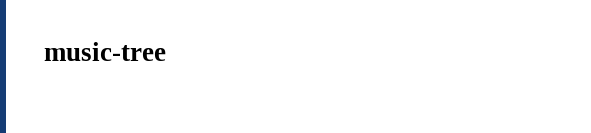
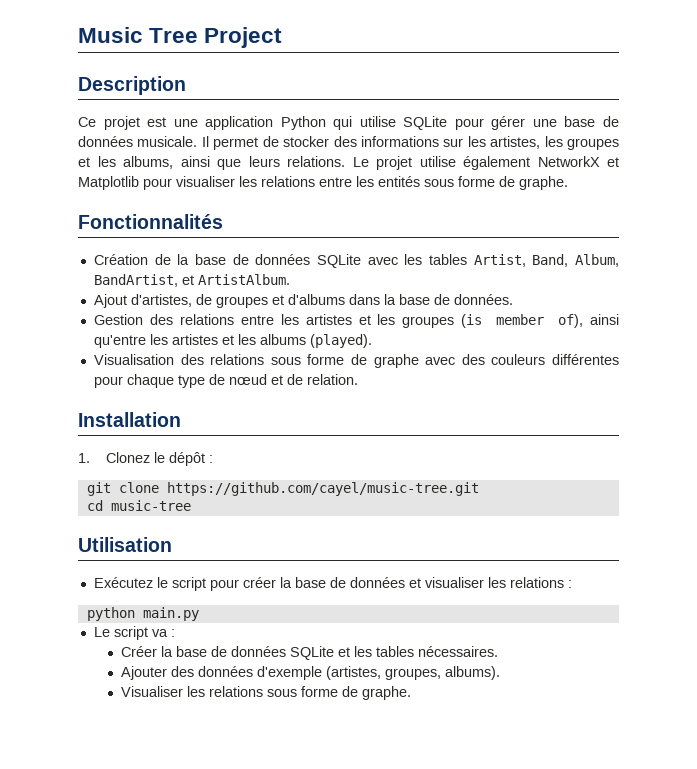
- music-tree
+ Music Tree Project
+ Description
+ Ce projet est une application Python qui utilise SQLite pour gérer une base de données musicale. Il permet de stocker des informations sur les artistes, les groupes et les albums, ainsi que leurs relations. Le projet utilise également NetworkX et Matplotlib pour visualiser les relations entre les entités sous forme de graphe.
+ Fonctionnalités
+ Création de la base de données SQLite avec les tables Artist, Band, Album, BandArtist, et ArtistAlbum.
+ Ajout d'artistes, de groupes et d'albums dans la base de données.
+ Gestion des relations entre les artistes et les groupes (is member of), ainsi qu'entre les artistes et les albums (played).
+ Visualisation des relations sous forme de graphe avec des couleurs différentes pour chaque type de nœud et de relation.
+ Installation
+ 1. Clonez le dépôt :
+ git clone https://github.com/cayel/music-tree.git
+ cd music-tree
+ Utilisation
+ Exécutez le script pour créer la base de données et visualiser les relations :
+ python main.py
+ Le script va :
+ Créer la base de données SQLite et les tables nécessaires.
+ Ajouter des données d'exemple (artistes, groupes, albums).
+ Visualiser les relations sous forme de graphe.

